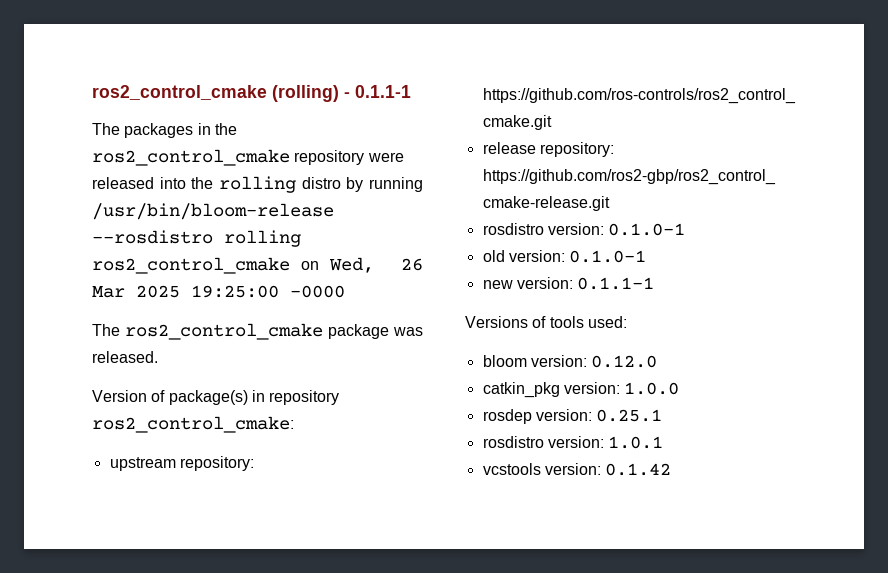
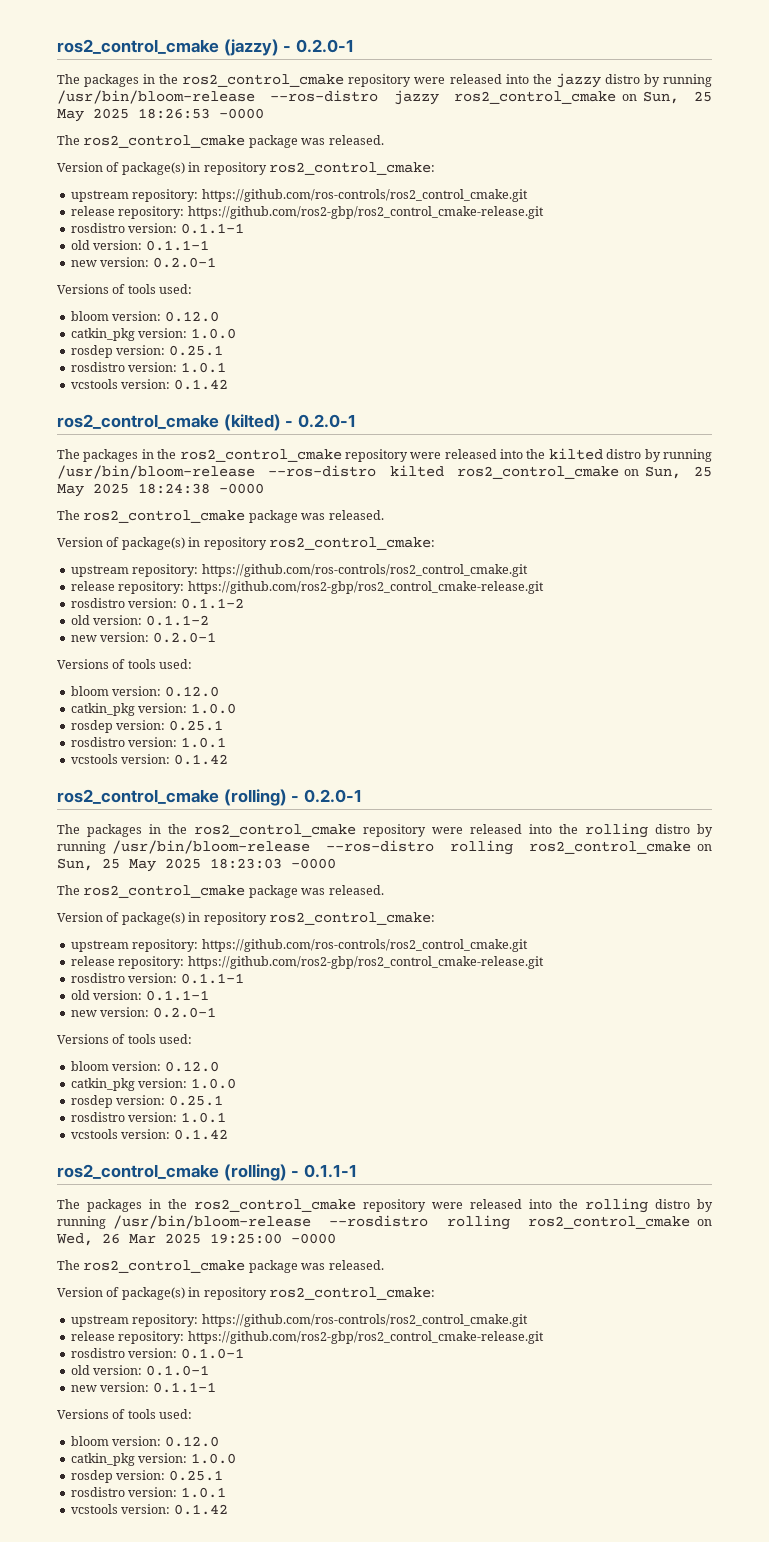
+ ros2_control_cmake (jazzy) - 0.2.0-1
+ The packages in the ros2_control_cmake repository were released into the jazzy distro by running /usr/bin/bloom-release --ros-distro jazzy ros2_control_cmake on Sun, 25 May 2025 18:26:53 -0000
+ The ros2_control_cmake package was released.
+ Version of package(s) in repository ros2_control_cmake:
+ upstream repository: https://github.com/ros-controls/ros2_control_cmake.git
+ release repository: https://github.com/ros2-gbp/ros2_control_cmake-release.git
+ rosdistro version: 0.1.1-1
+ old version: 0.1.1-1
+ new version: 0.2.0-1
+ Versions of tools used:
+ bloom version: 0.12.0
+ catkin_pkg version: 1.0.0
+ rosdep version: 0.25.1
+ rosdistro version: 1.0.1
+ vcstools version: 0.1.42
+ ros2_control_cmake (kilted) - 0.2.0-1
+ The packages in the ros2_control_cmake repository were released into the kilted distro by running /usr/bin/bloom-release --ros-distro kilted ros2_control_cmake on Sun, 25 May 2025 18:24:38 -0000
+ The ros2_control_cmake package was released.
+ Version of package(s) in repository ros2_control_cmake:
+ upstream repository: https://github.com/ros-controls/ros2_control_cmake.git
+ release repository: https://github.com/ros2-gbp/ros2_control_cmake-release.git
+ rosdistro version: 0.1.1-2
+ old version: 0.1.1-2
+ new version: 0.2.0-1
+ Versions of tools used:
+ bloom version: 0.12.0
+ catkin_pkg version: 1.0.0
+ rosdep version: 0.25.1
+ rosdistro version: 1.0.1
+ vcstools version: 0.1.42
+ ros2_control_cmake (rolling) - 0.2.0-1
+ The packages in the ros2_control_cmake repository were released into the rolling distro by running /usr/bin/bloom-release --ros-distro rolling ros2_control_cmake on Sun, 25 May 2025 18:23:03 -0000
+ The ros2_control_cmake package was released.
+ Version of package(s) in repository ros2_control_cmake:
+ upstream repository: https://github.com/ros-controls/ros2_control_cmake.git
+ release repository: https://github.com/ros2-gbp/ros2_control_cmake-release.git
+ rosdistro version: 0.1.1-1
+ old version: 0.1.1-1
+ new version: 0.2.0-1
+ Versions of tools used:
+ bloom version: 0.12.0
+ catkin_pkg version: 1.0.0
+ rosdep version: 0.25.1
+ rosdistro version: 1.0.1
+ vcstools version: 0.1.42

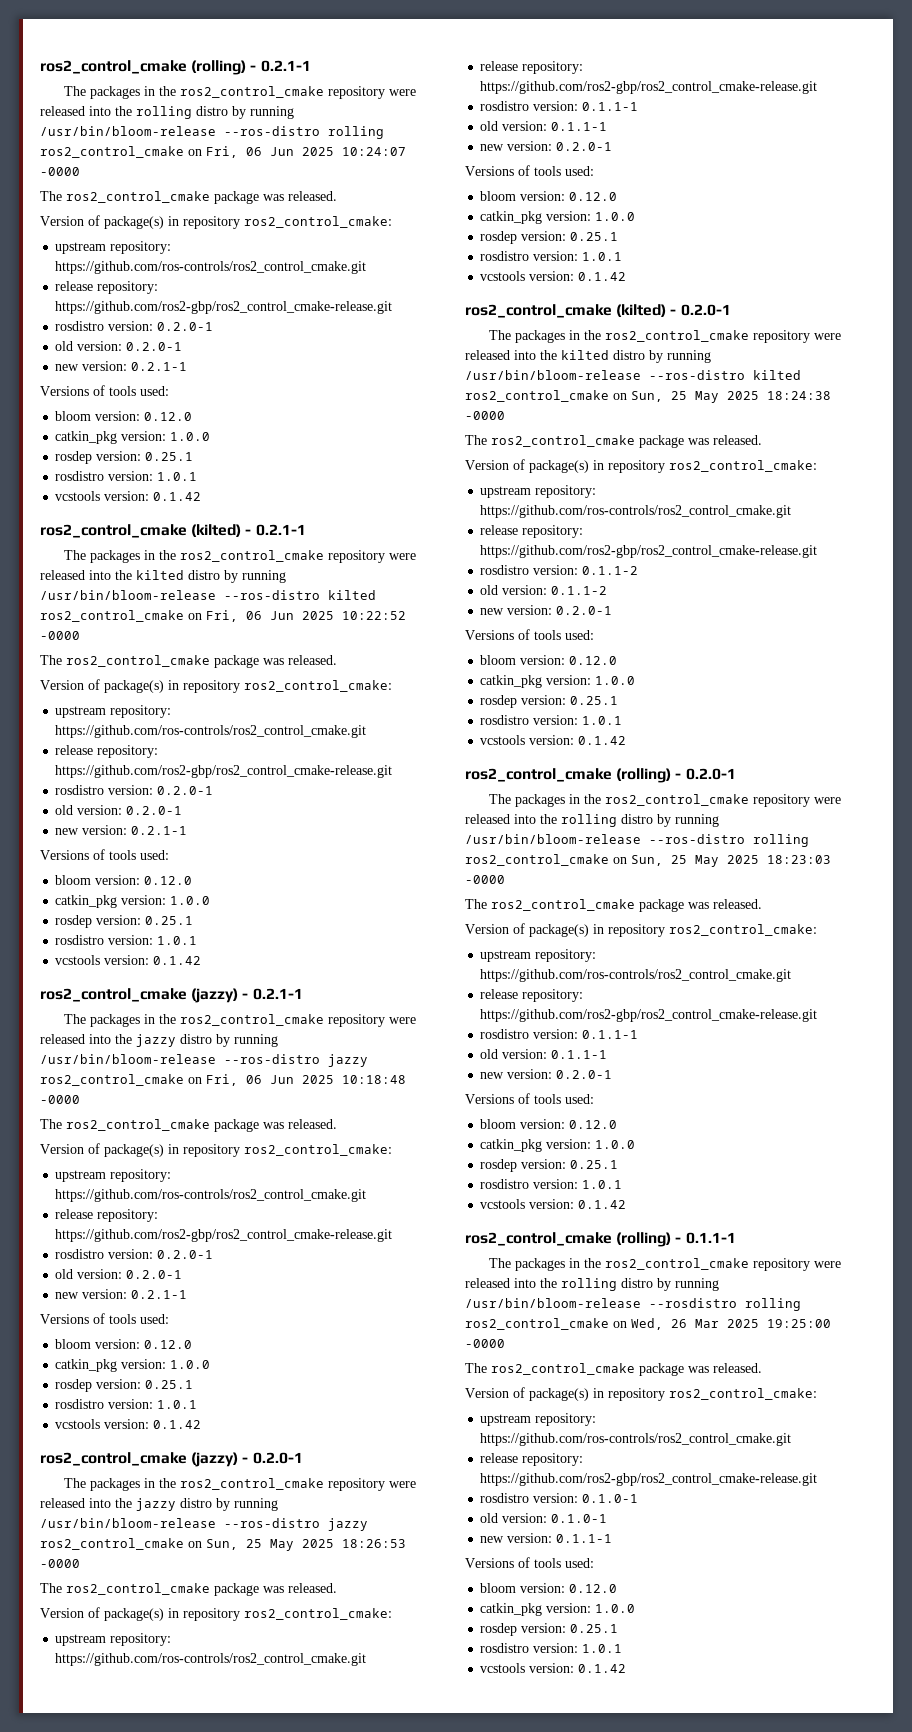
+ ros2_control_cmake (rolling) - 0.2.1-1
+ The packages in the ros2_control_cmake repository were released into the rolling distro by running /usr/bin/bloom-release --ros-distro rolling ros2_control_cmake on Fri, 06 Jun 2025 10:24:07 -0000
+ The ros2_control_cmake package was released.
+ Version of package(s) in repository ros2_control_cmake:
+ upstream repository: https://github.com/ros-controls/ros2_control_cmake.git
+ release repository: https://github.com/ros2-gbp/ros2_control_cmake-release.git
+ rosdistro version: 0.2.0-1
+ old version: 0.2.0-1
+ new version: 0.2.1-1
+ Versions of tools used:
+ bloom version: 0.12.0
+ catkin_pkg version: 1.0.0
+ rosdep version: 0.25.1
+ rosdistro version: 1.0.1
+ vcstools version: 0.1.42
+ ros2_control_cmake (kilted) - 0.2.1-1
+ The packages in the ros2_control_cmake repository were released into the kilted distro by running /usr/bin/bloom-release --ros-distro kilted ros2_control_cmake on Fri, 06 Jun 2025 10:22:52 -0000
+ The ros2_control_cmake package was released.
+ Version of package(s) in repository ros2_control_cmake:
+ upstream repository: https://github.com/ros-controls/ros2_control_cmake.git
+ release repository: https://github.com/ros2-gbp/ros2_control_cmake-release.git
+ rosdistro version: 0.2.0-1
+ old version: 0.2.0-1
+ new version: 0.2.1-1
+ Versions of tools used:
+ bloom version: 0.12.0
+ catkin_pkg version: 1.0.0
+ rosdep version: 0.25.1
+ rosdistro version: 1.0.1
+ vcstools version: 0.1.42
+ ros2_control_cmake (jazzy) - 0.2.1-1
+ The packages in the ros2_control_cmake repository were released into the jazzy distro by running /usr/bin/bloom-release --ros-distro jazzy ros2_control_cmake on Fri, 06 Jun 2025 10:18:48 -0000
+ The ros2_control_cmake package was released.
+ Version of package(s) in repository ros2_control_cmake:
+ upstream repository: https://github.com/ros-controls/ros2_control_cmake.git
+ release repository: https://github.com/ros2-gbp/ros2_control_cmake-release.git
+ rosdistro version: 0.2.0-1
+ old version: 0.2.0-1
+ new version: 0.2.1-1
+ Versions of tools used:
+ bloom version: 0.12.0
+ catkin_pkg version: 1.0.0
+ rosdep version: 0.25.1
+ rosdistro version: 1.0.1
+ vcstools version: 0.1.42

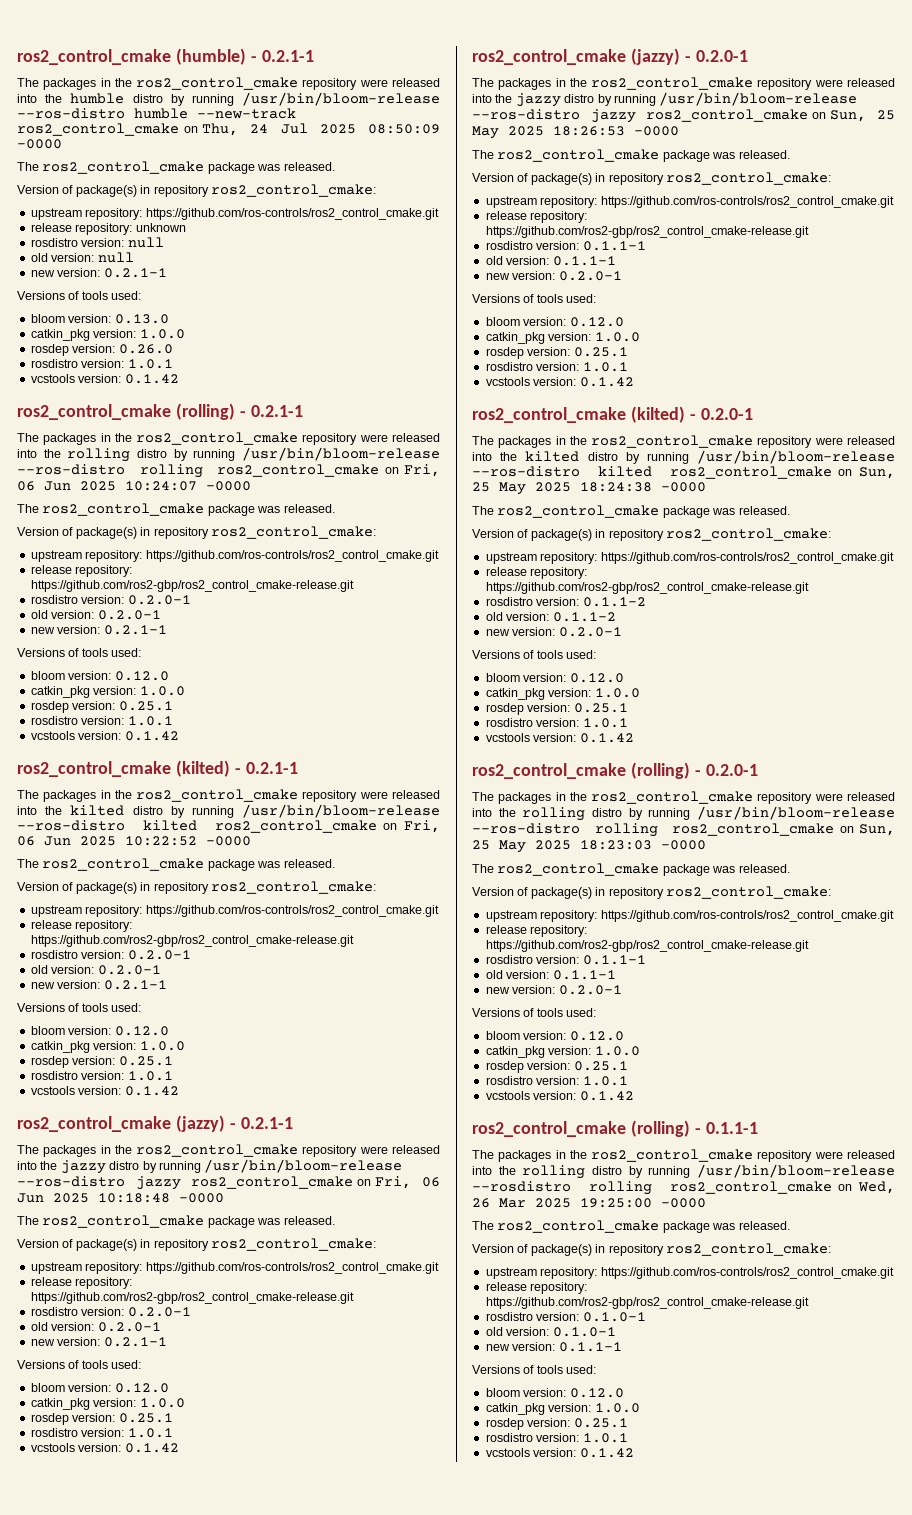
+ ros2_control_cmake (humble) - 0.2.1-1
+ The packages in the ros2_control_cmake repository were released into the humble distro by running /usr/bin/bloom-release --ros-distro humble --new-track ros2_control_cmake on Thu, 24 Jul 2025 08:50:09 -0000
+ The ros2_control_cmake package was released.
+ Version of package(s) in repository ros2_control_cmake:
+ upstream repository: https://github.com/ros-controls/ros2_control_cmake.git
+ release repository: unknown
+ rosdistro version: null
+ old version: null
+ new version: 0.2.1-1
+ Versions of tools used:
+ bloom version: 0.13.0
+ catkin_pkg version: 1.0.0
+ rosdep version: 0.26.0
+ rosdistro version: 1.0.1
+ vcstools version: 0.1.42

